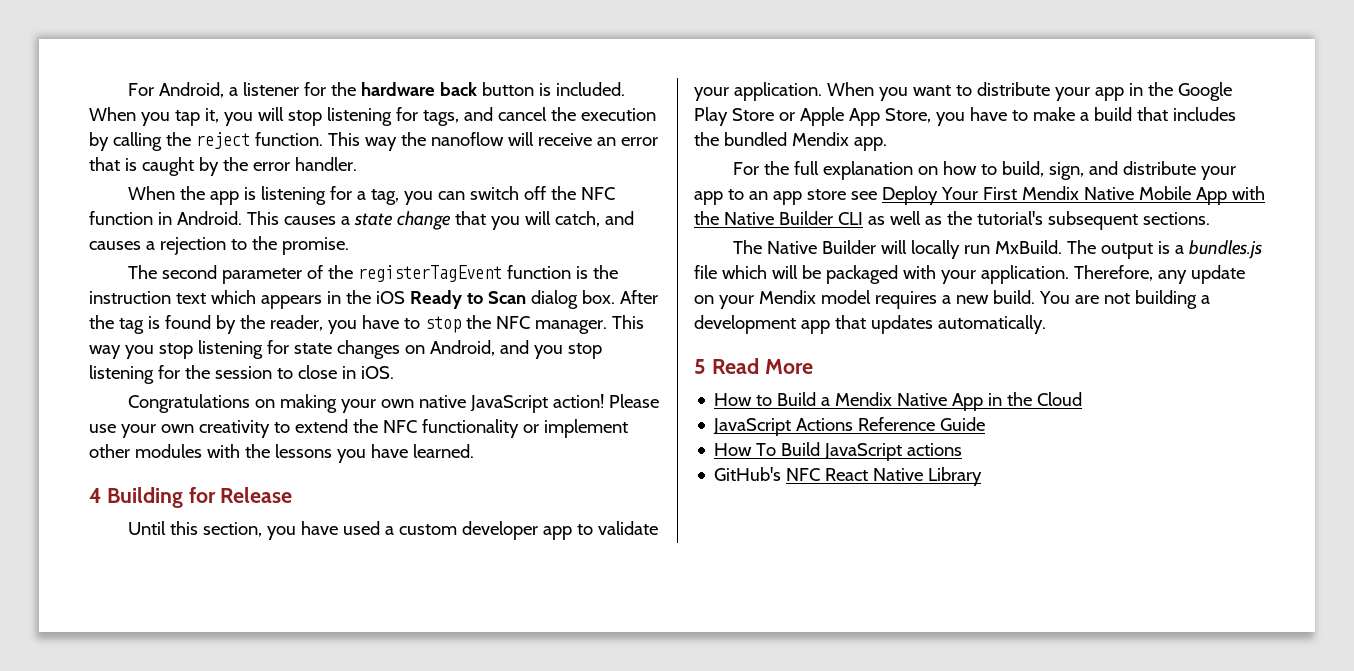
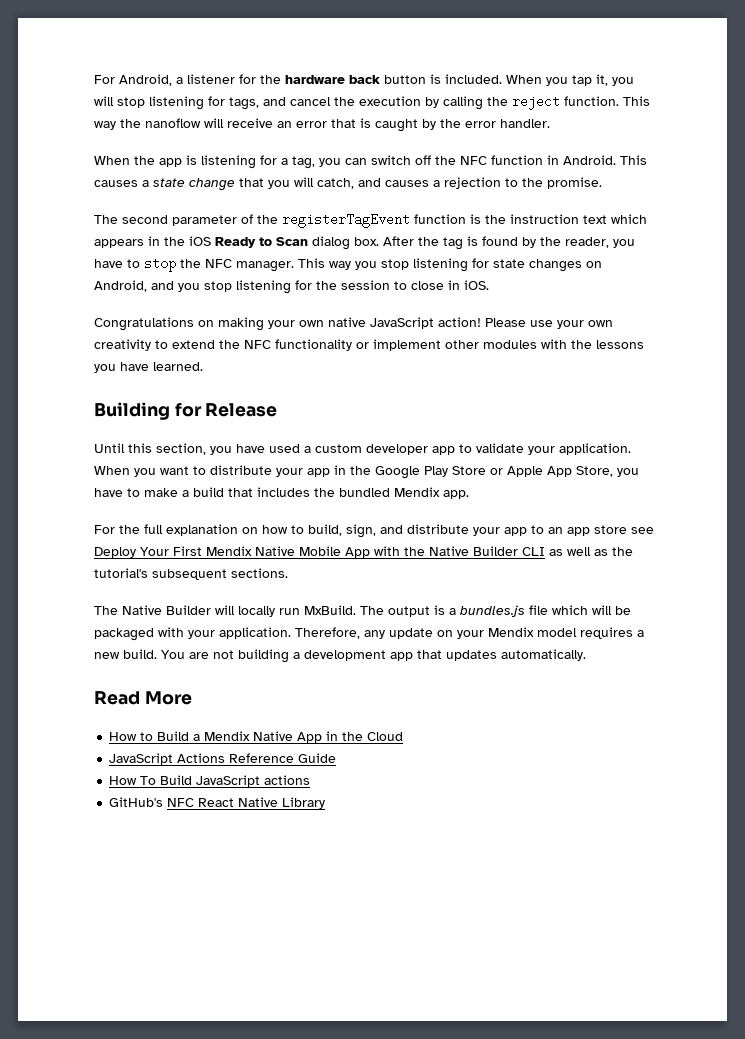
- 4 Building for Release
+ Building for Release
- 5 Read More
+ Read More

